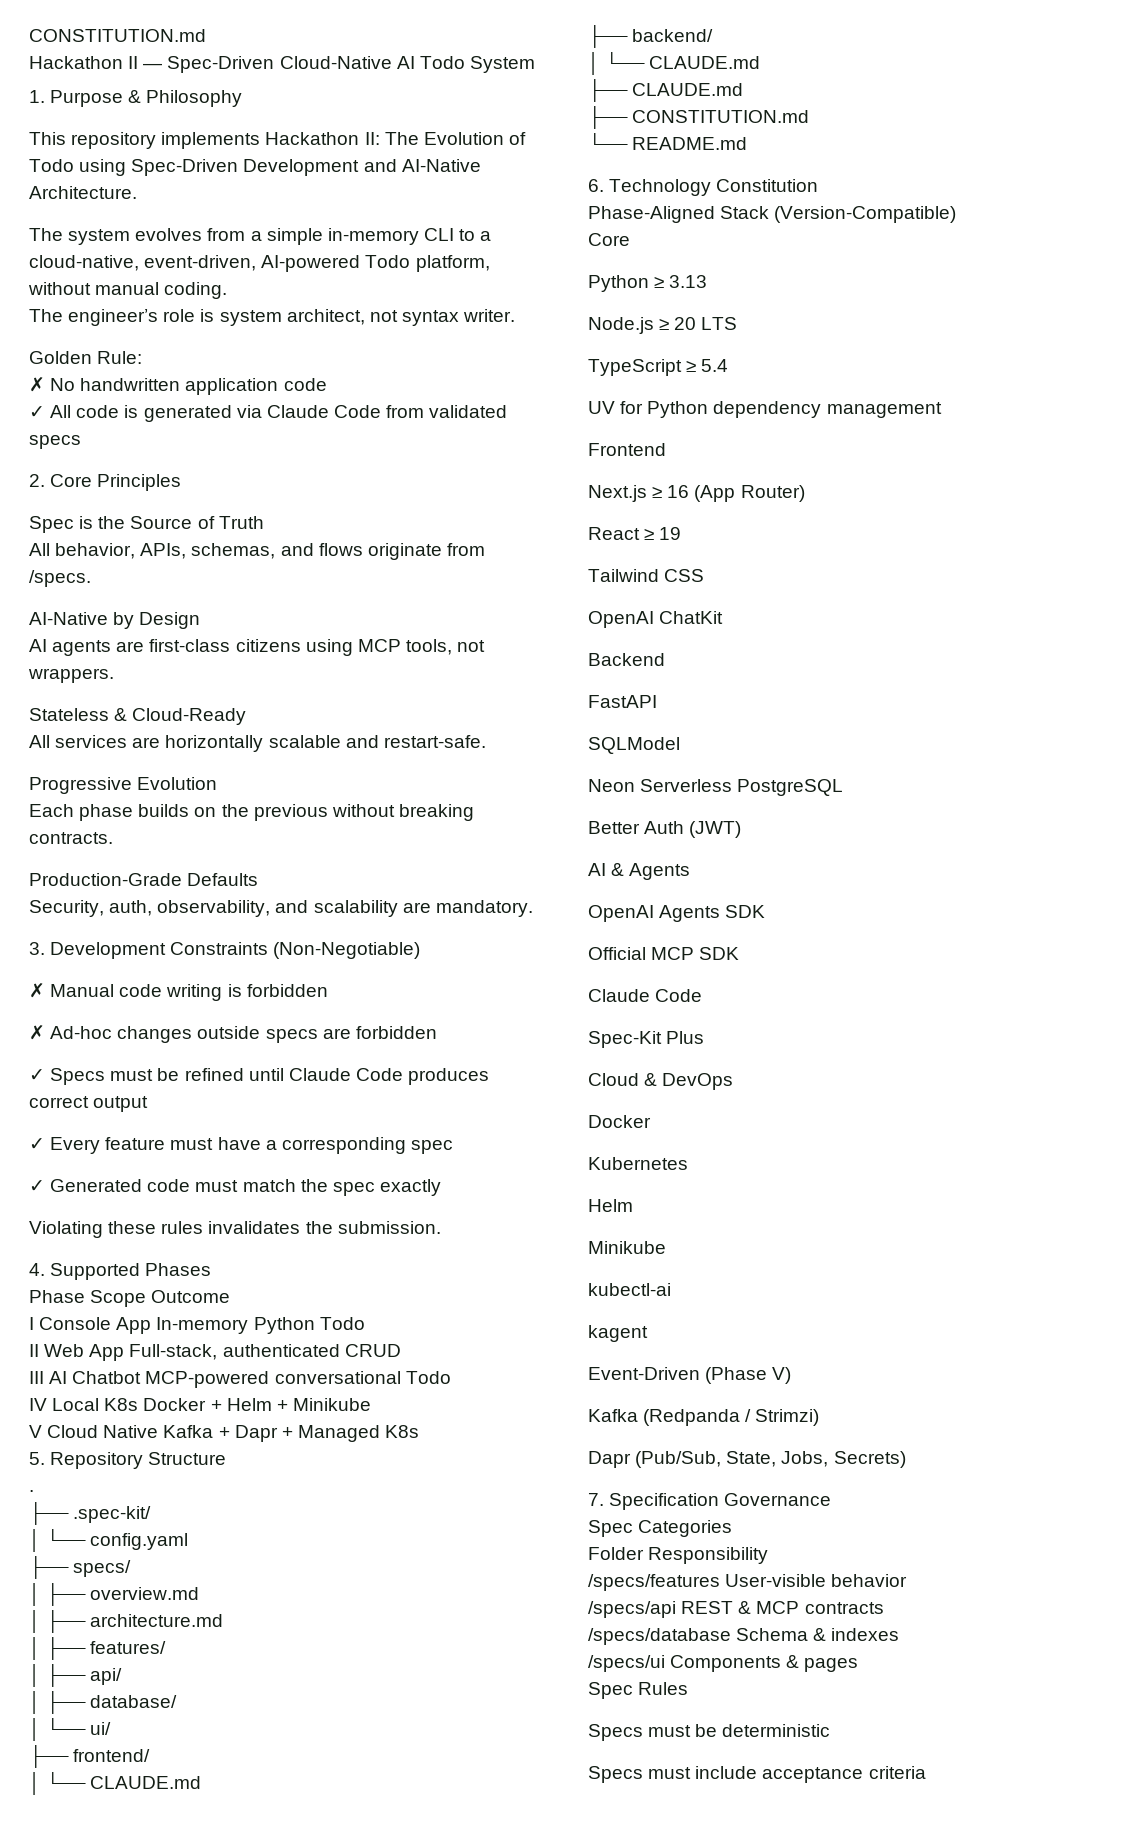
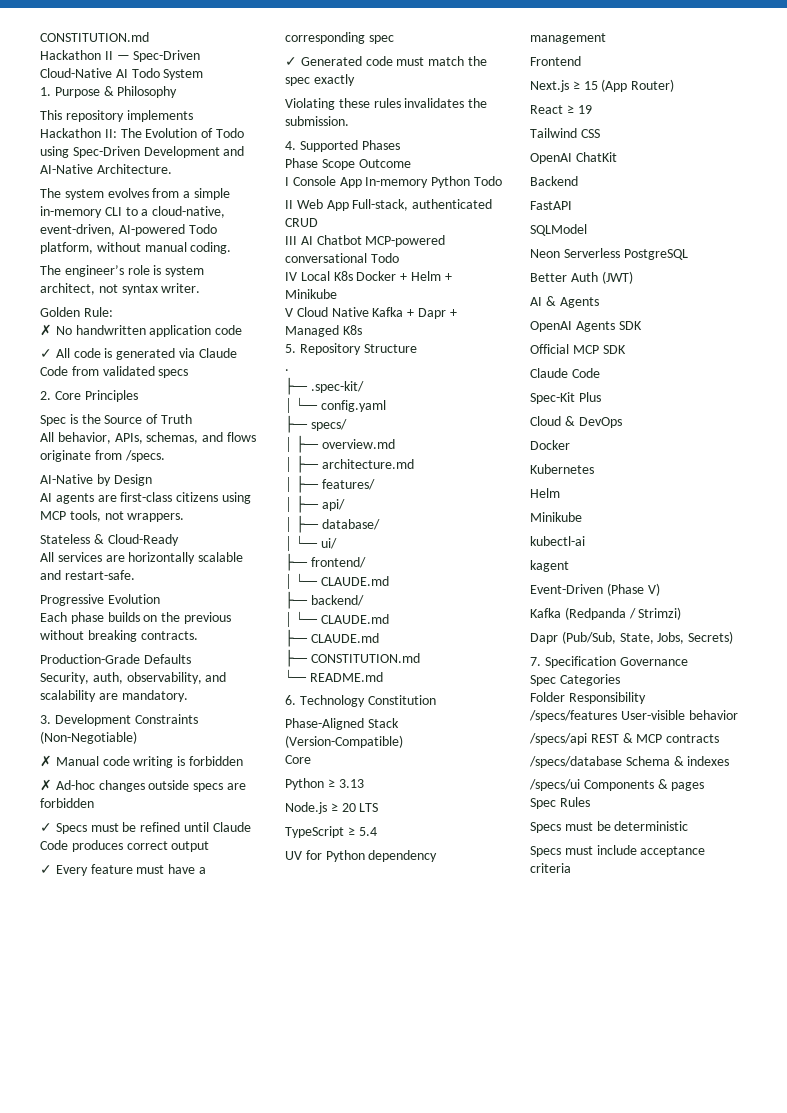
- Next.js ≥ 16 (App Router)
+ Next.js ≥ 15 (App Router)

